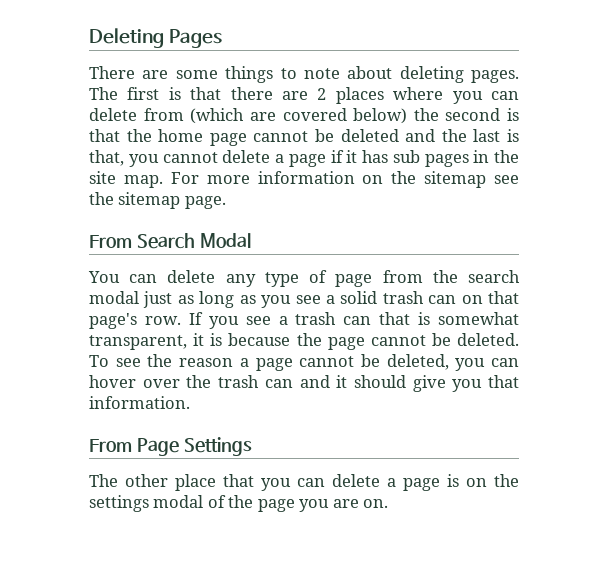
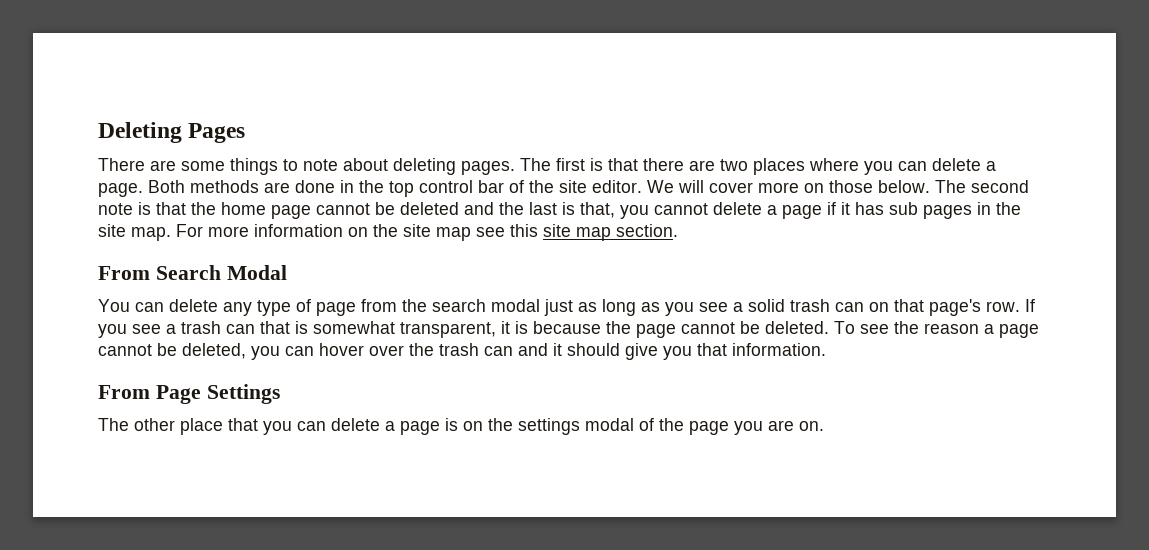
- The first is that there are 2 places where you can delete from (which are covered below) the second is that the home page cannot be deleted and the last is that, you cannot delete a page if it has sub pages in the site map.
+ The first is that there are two places where you can delete a page. Both methods are done in the top control bar of the site editor. We will cover more on those below. The second note is that the home page cannot be deleted and the last is that, you cannot delete a page if it has sub pages in the site map.
- For more information on the sitemap see the sitemap page.
+ For more information on the site map see this site map section.

